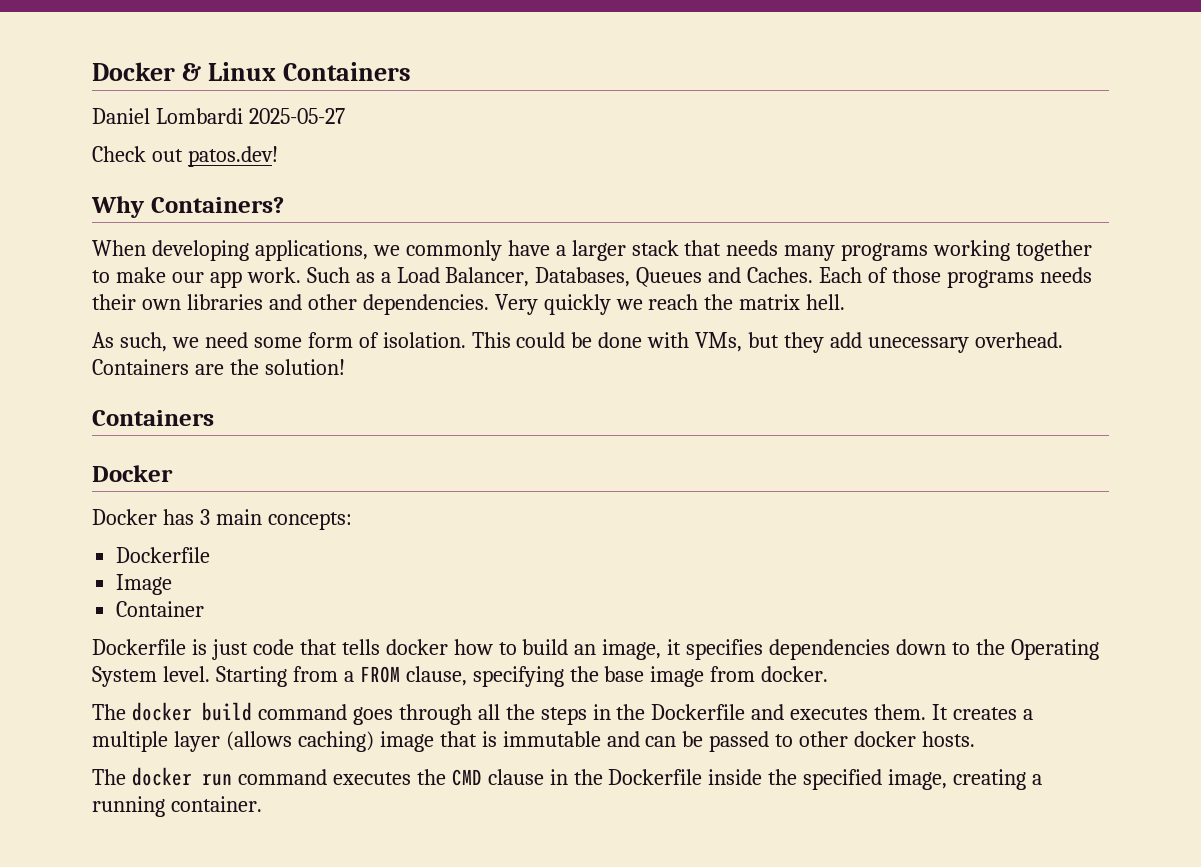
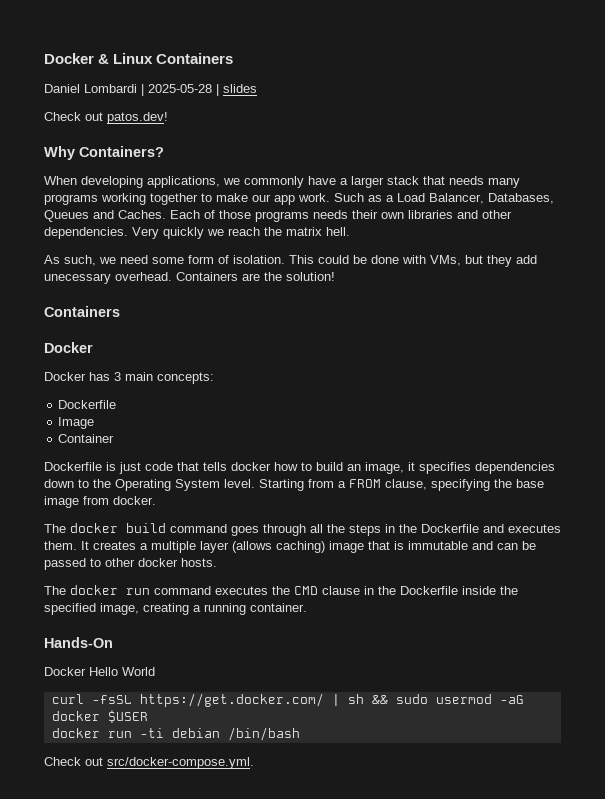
- Daniel Lombardi 2025-05-27
+ Daniel Lombardi | 2025-05-28 | slides
+ Hands-On
+ Docker Hello World
+ curl -fsSL https://get.docker.com/ | sh && sudo usermod -aG docker $USER
+ docker run -ti debian /bin/bash
+ Check out src/docker-compose.yml.

